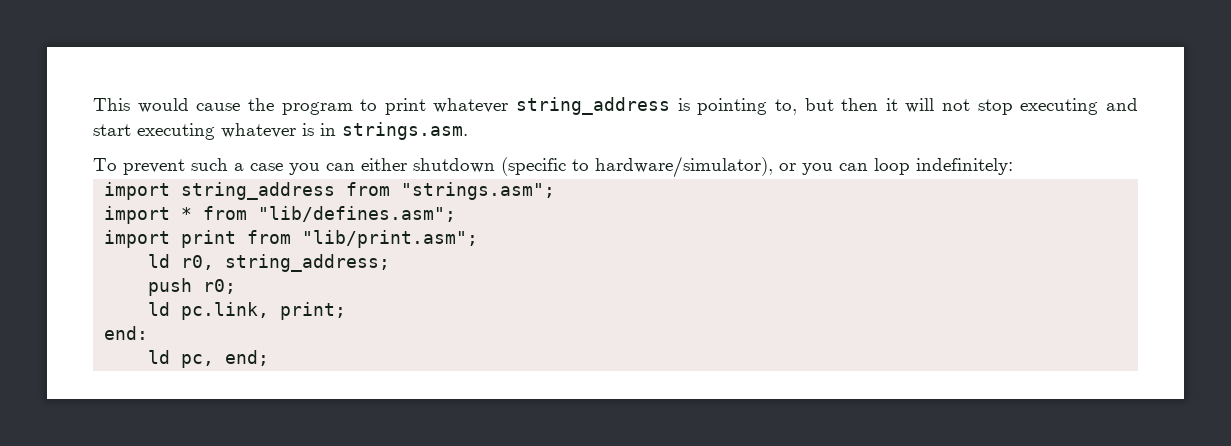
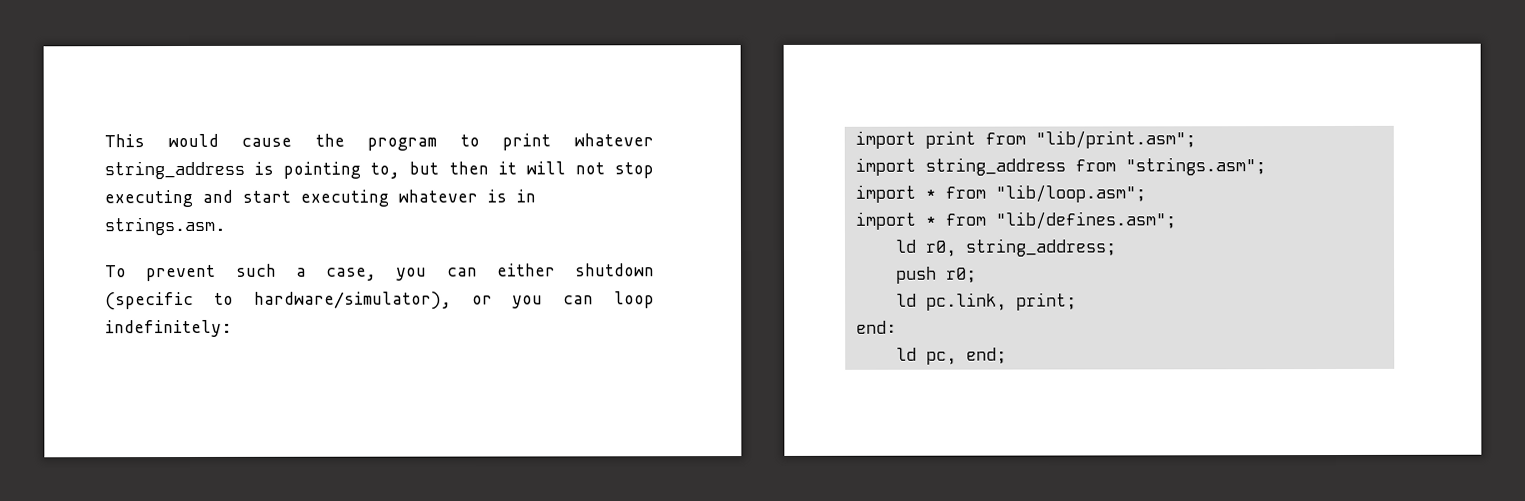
- To prevent such a case you can either shutdown (specific to hardware/simulator), or you can loop indefinitely:
+ To prevent such a case, you can either shutdown (specific to hardware/simulator), or you can loop indefinitely:
+ import print from "lib/print.asm";
+ import * from "lib/loop.asm";
  import * from "lib/defines.asm";
- import print from "lib/print.asm";

